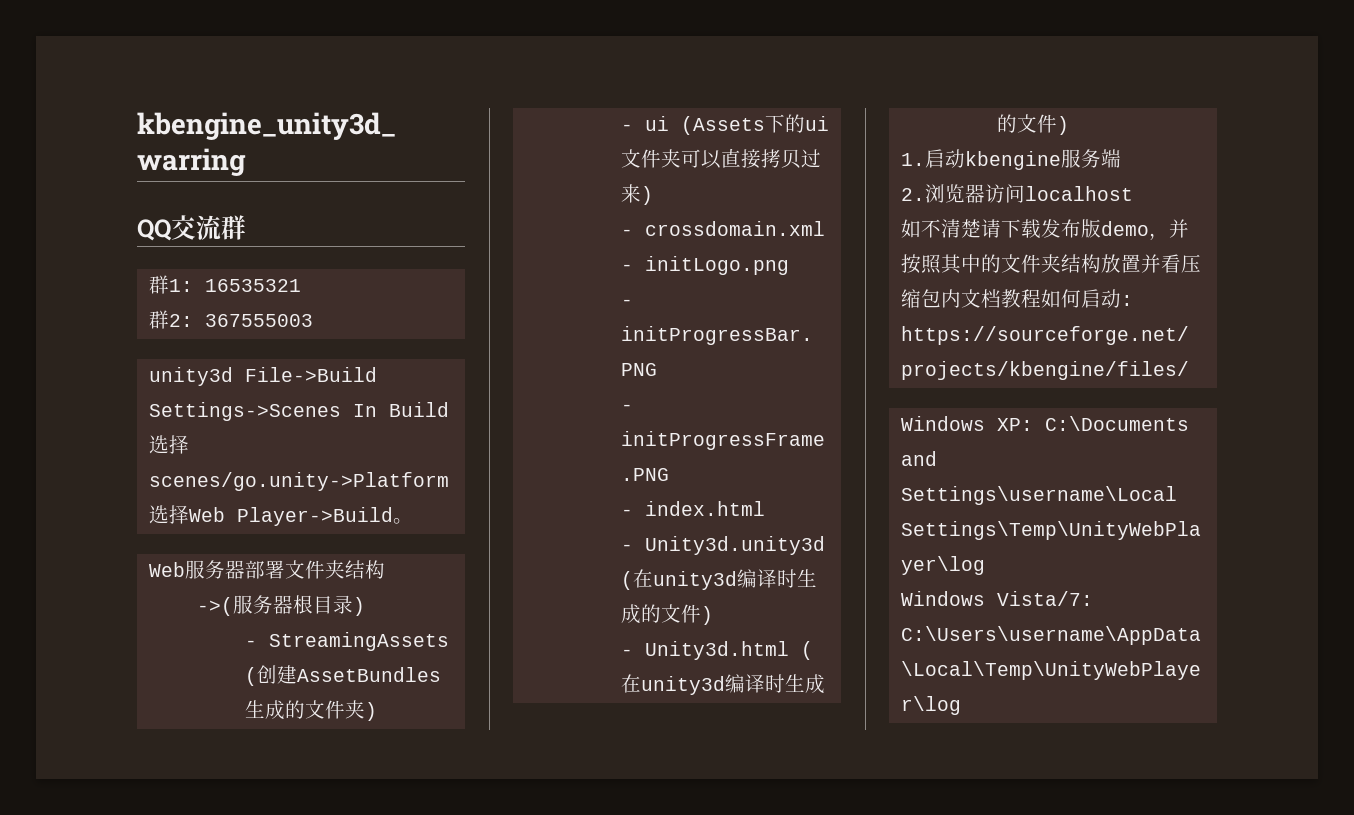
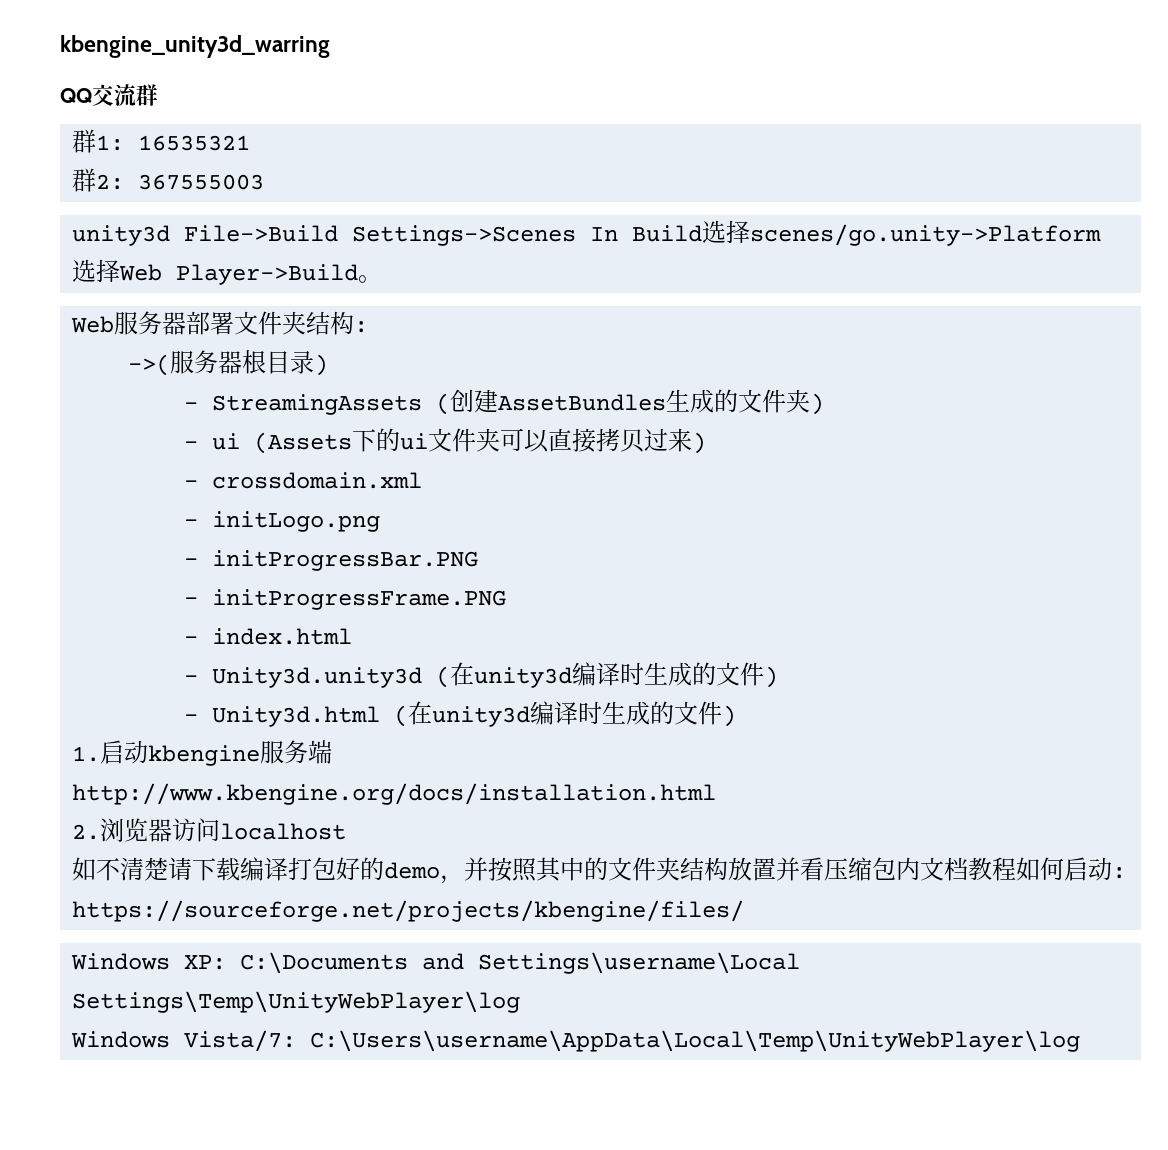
- Web服务器部署文件夹结构
+ Web服务器部署文件夹结构:
+ http://www.kbengine.org/docs/installation.html
- 如不清楚请下载发布版demo，并按照其中的文件夹结构放置并看压缩包内文档教程如何启动:
+ 如不清楚请下载编译打包好的demo，并按照其中的文件夹结构放置并看压缩包内文档教程如何启动:

